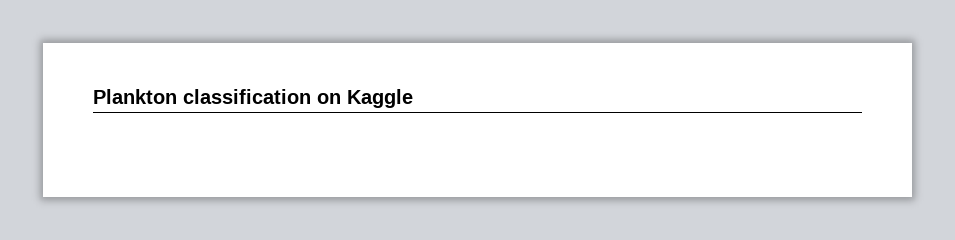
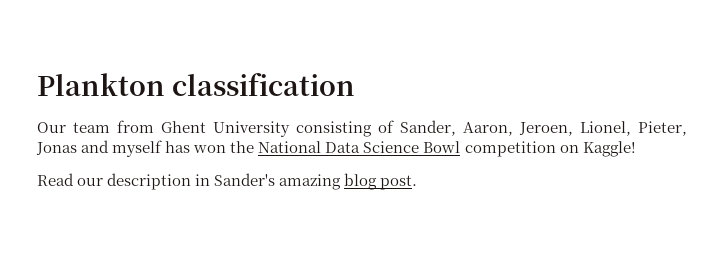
- Plankton classification on Kaggle
+ Plankton classification
+ Our team from Ghent University consisting of Sander, Aaron, Jeroen, Lionel, Pieter, Jonas and myself has won the National Data Science Bowl competition on Kaggle!
+ Read our description in Sander's amazing blog post.

